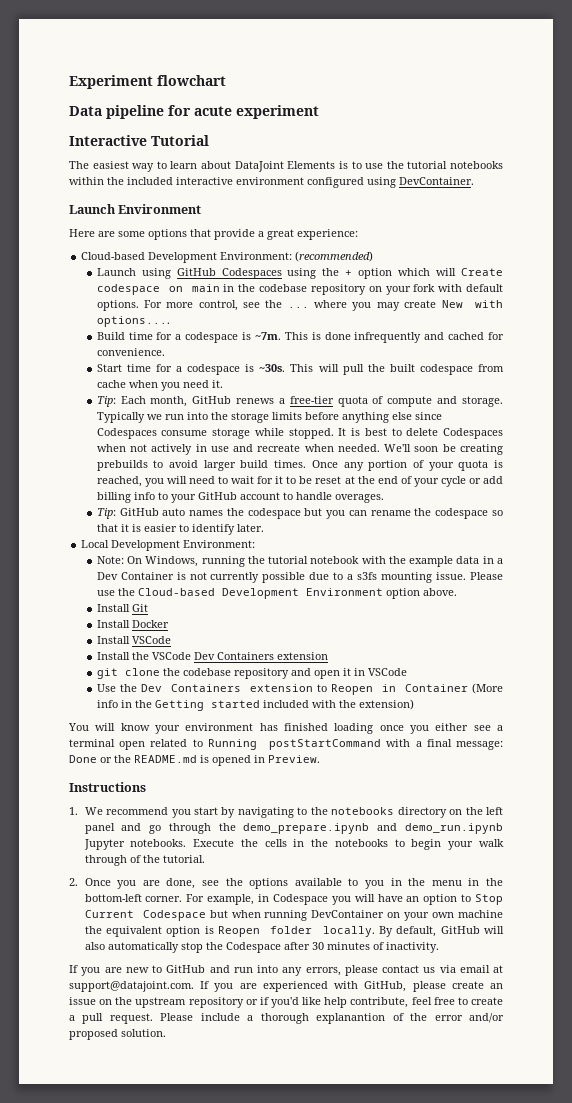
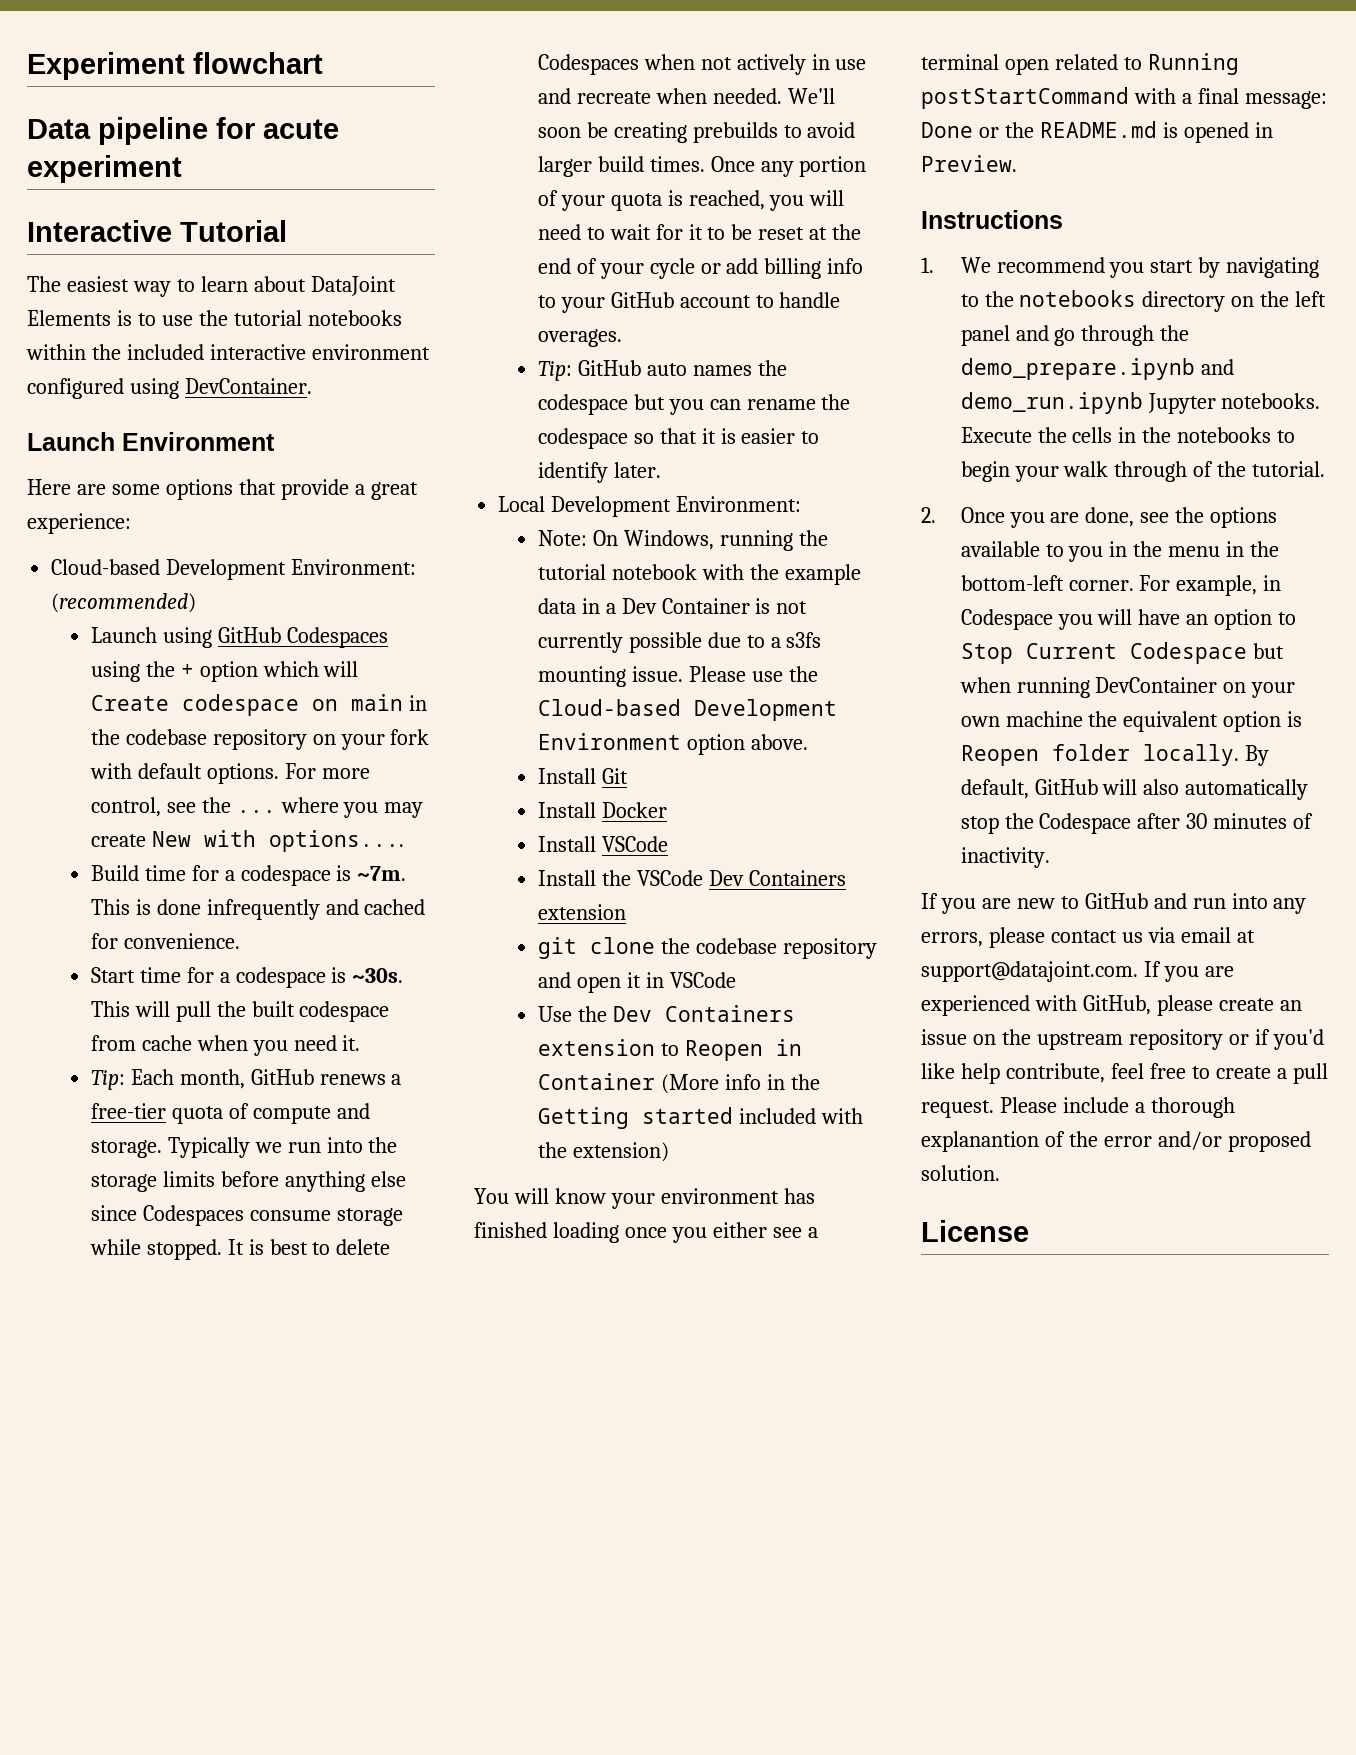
+ License

